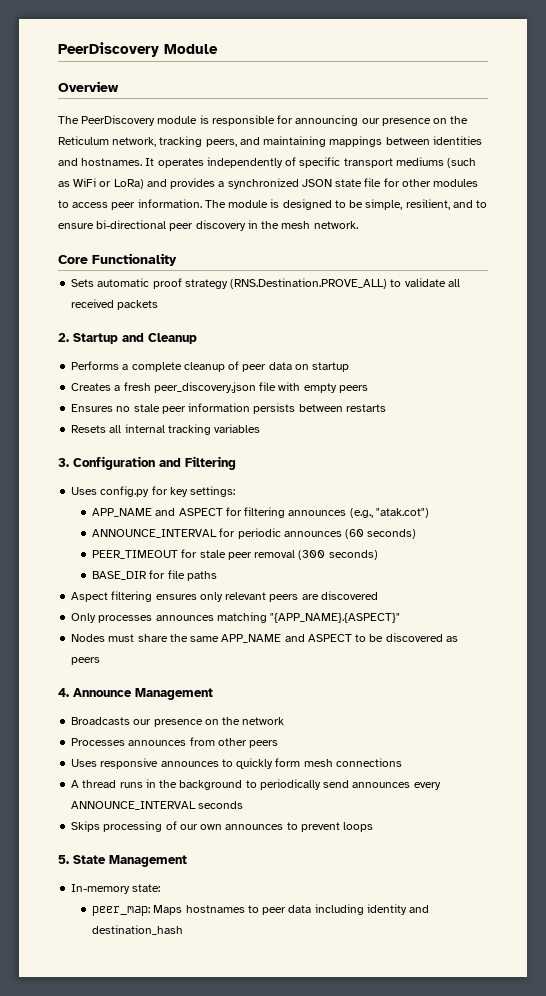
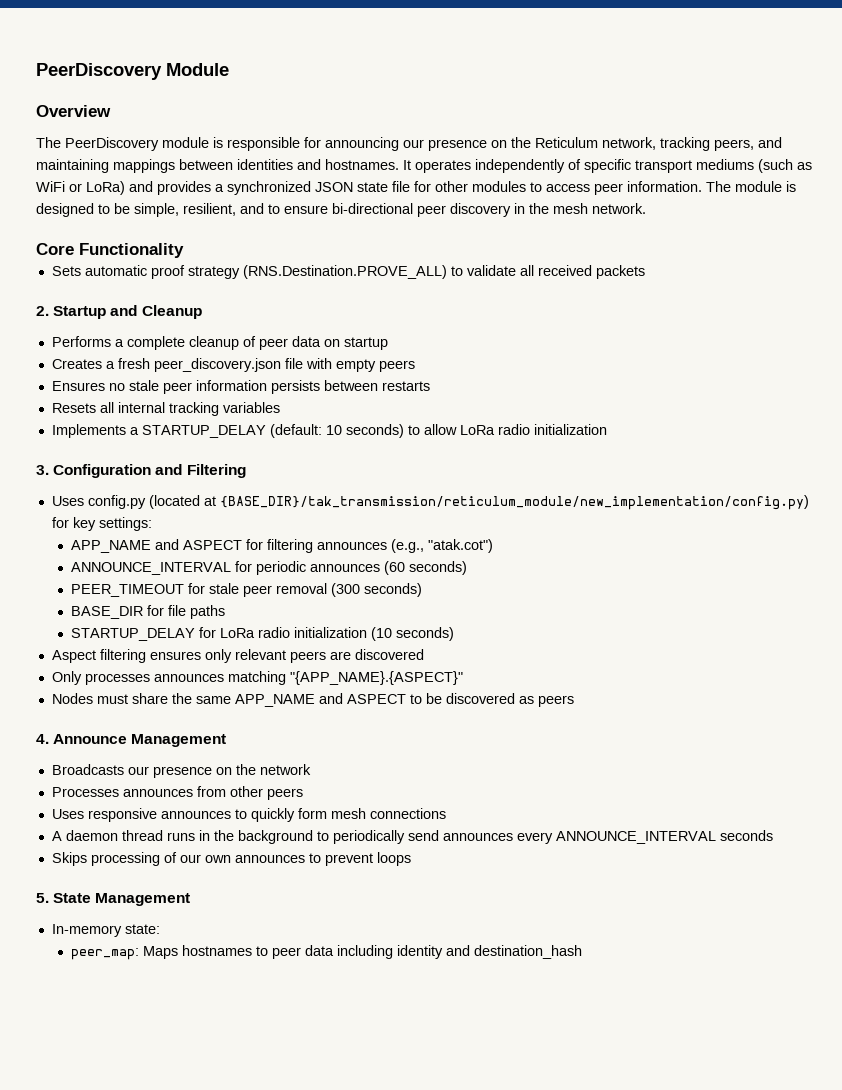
+ Implements a STARTUP_DELAY (default: 10 seconds) to allow LoRa radio initialization
- Uses config.py for key settings:
+ Uses config.py (located at {BASE_DIR}/tak_transmission/reticulum_module/new_implementation/config.py) for key settings:
+ STARTUP_DELAY for LoRa radio initialization (10 seconds)
- A thread runs in the background to periodically send announces every ANNOUNCE_INTERVAL seconds
+ A daemon thread runs in the background to periodically send announces every ANNOUNCE_INTERVAL seconds

